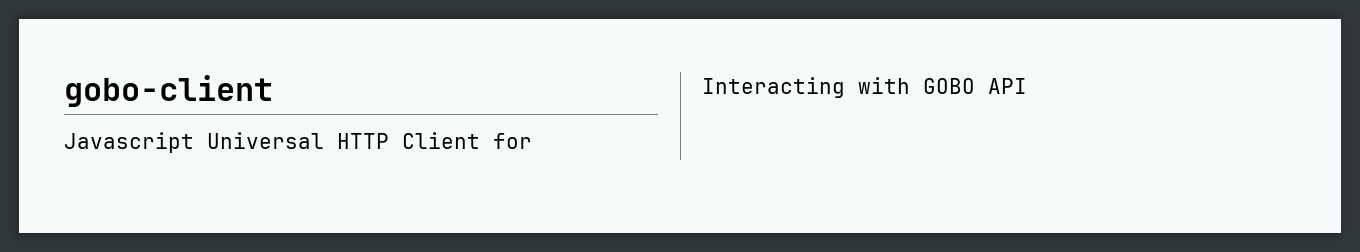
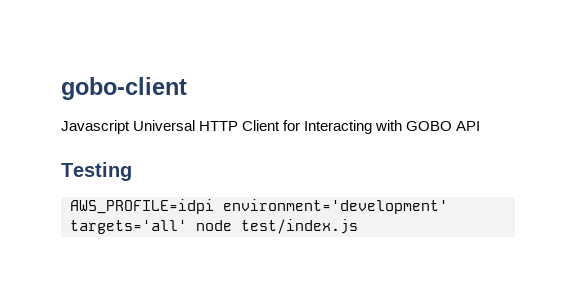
+ Testing
+ AWS_PROFILE=idpi environment='development' targets='all' node test/index.js

